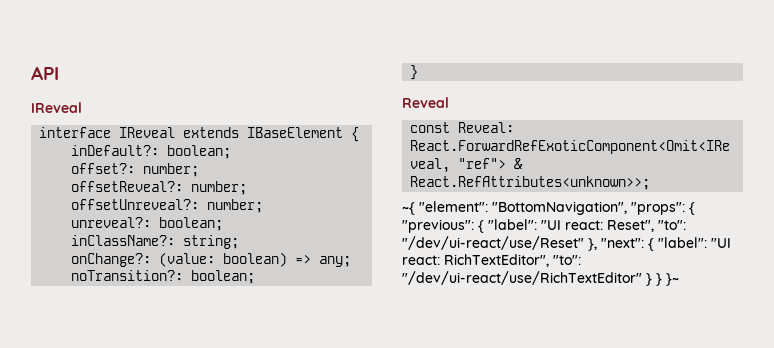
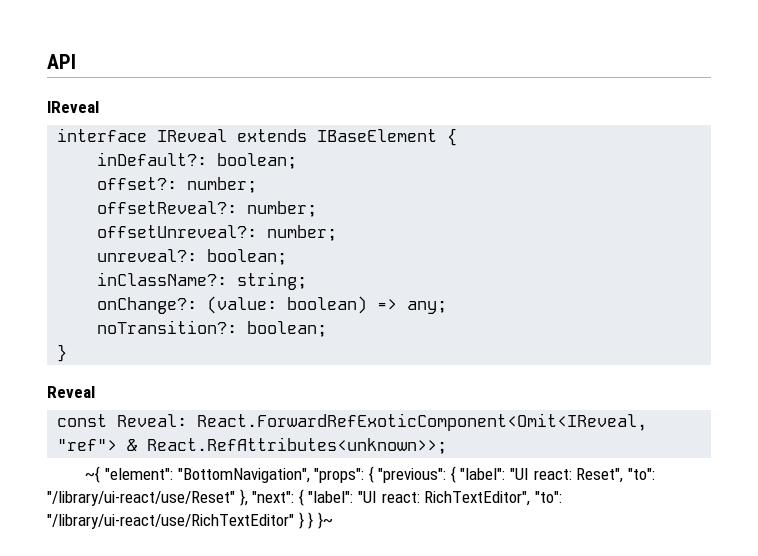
- ~{ "element": "BottomNavigation", "props": { "previous": { "label": "UI react: Reset", "to": "/dev/ui-react/use/Reset" }, "next": { "label": "UI react: RichTextEditor", "to": "/dev/ui-react/use/RichTextEditor" } } }~
+ ~{ "element": "BottomNavigation", "props": { "previous": { "label": "UI react: Reset", "to": "/library/ui-react/use/Reset" }, "next": { "label": "UI react: RichTextEditor", "to": "/library/ui-react/use/RichTextEditor" } } }~

